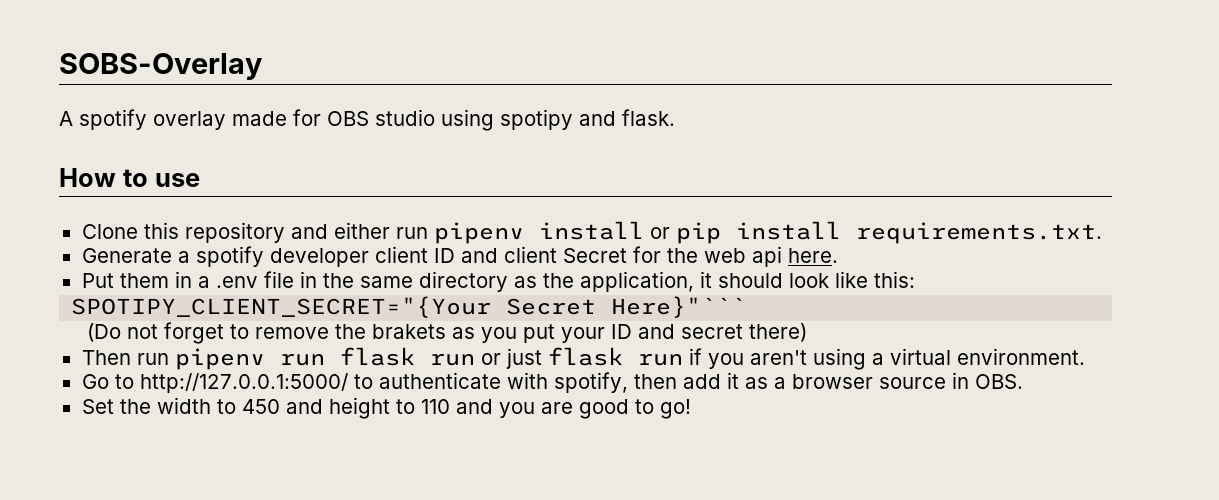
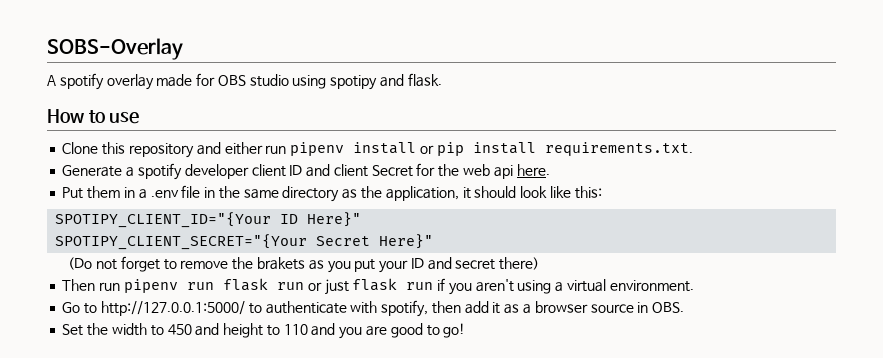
+ SPOTIPY_CLIENT_ID="{Your ID Here}"
- SPOTIPY_CLIENT_SECRET="{Your Secret Here}"```
+ SPOTIPY_CLIENT_SECRET="{Your Secret Here}"

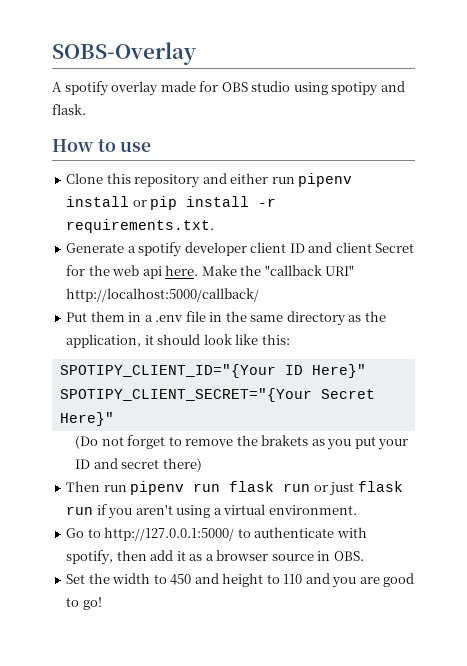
- Clone this repository and either run pipenv install or pip install requirements.txt.
+ Clone this repository and either run pipenv install or pip install -r requirements.txt.
+ Make the "callback URI" http://localhost:5000/callback/

